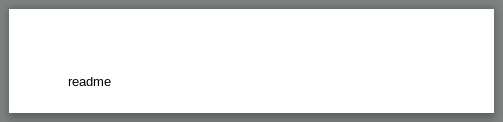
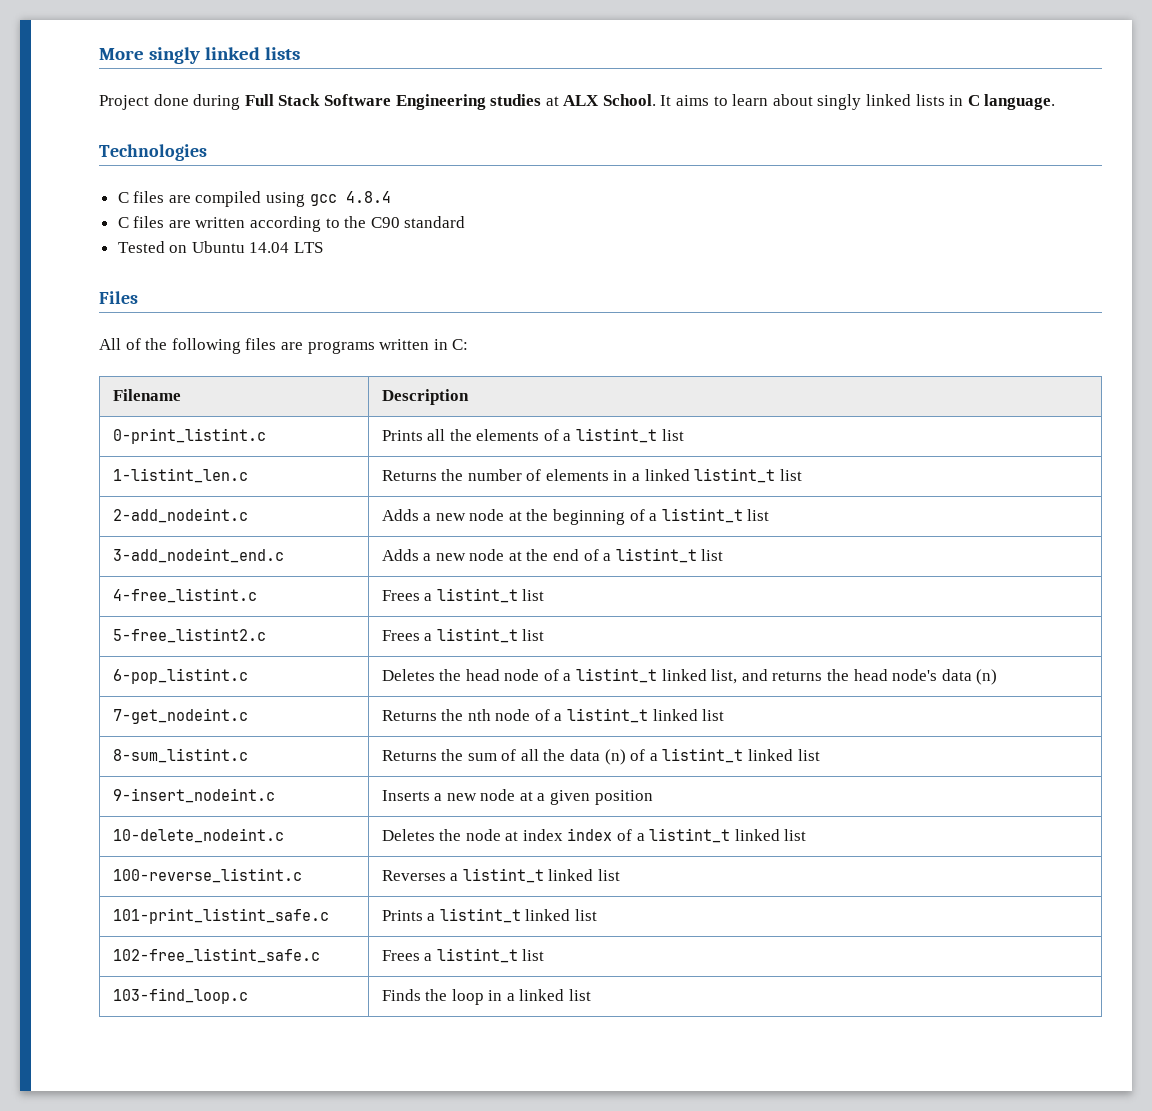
- readme
+ More singly linked lists
+ Project done during Full Stack Software Engineering studies at ALX School. It aims to learn about singly linked lists in C language.
+ Technologies
+ C files are compiled using gcc 4.8.4
+ C files are written according to the C90 standard
+ Tested on Ubuntu 14.04 LTS
+ Files
+ All of the following files are programs written in C:
+ Filename | Description
+ 0-print_listint.c | Prints all the elements of a listint_t list
+ 1-listint_len.c | Returns the number of elements in a linked listint_t list
+ 2-add_nodeint.c | Adds a new node at the beginning of a listint_t list
+ 3-add_nodeint_end.c | Adds a new node at the end of a listint_t list
+ 4-free_listint.c | Frees a listint_t list
+ 5-free_listint2.c | Frees a listint_t list
+ 6-pop_listint.c | Deletes the head node of a listint_t linked list, and returns the head node's data (n)
+ 7-get_nodeint.c | Returns the nth node of a listint_t linked list
+ 8-sum_listint.c | Returns the sum of all the data (n) of a listint_t linked list
+ 9-insert_nodeint.c | Inserts a new node at a given position
+ 10-delete_nodeint.c | Deletes the node at index index of a listint_t linked list
+ 100-reverse_listint.c | Reverses a listint_t linked list
+ 101-print_listint_safe.c | Prints a listint_t linked list
+ 102-free_listint_safe.c | Frees a listint_t list
+ 103-find_loop.c | Finds the loop in a linked list

